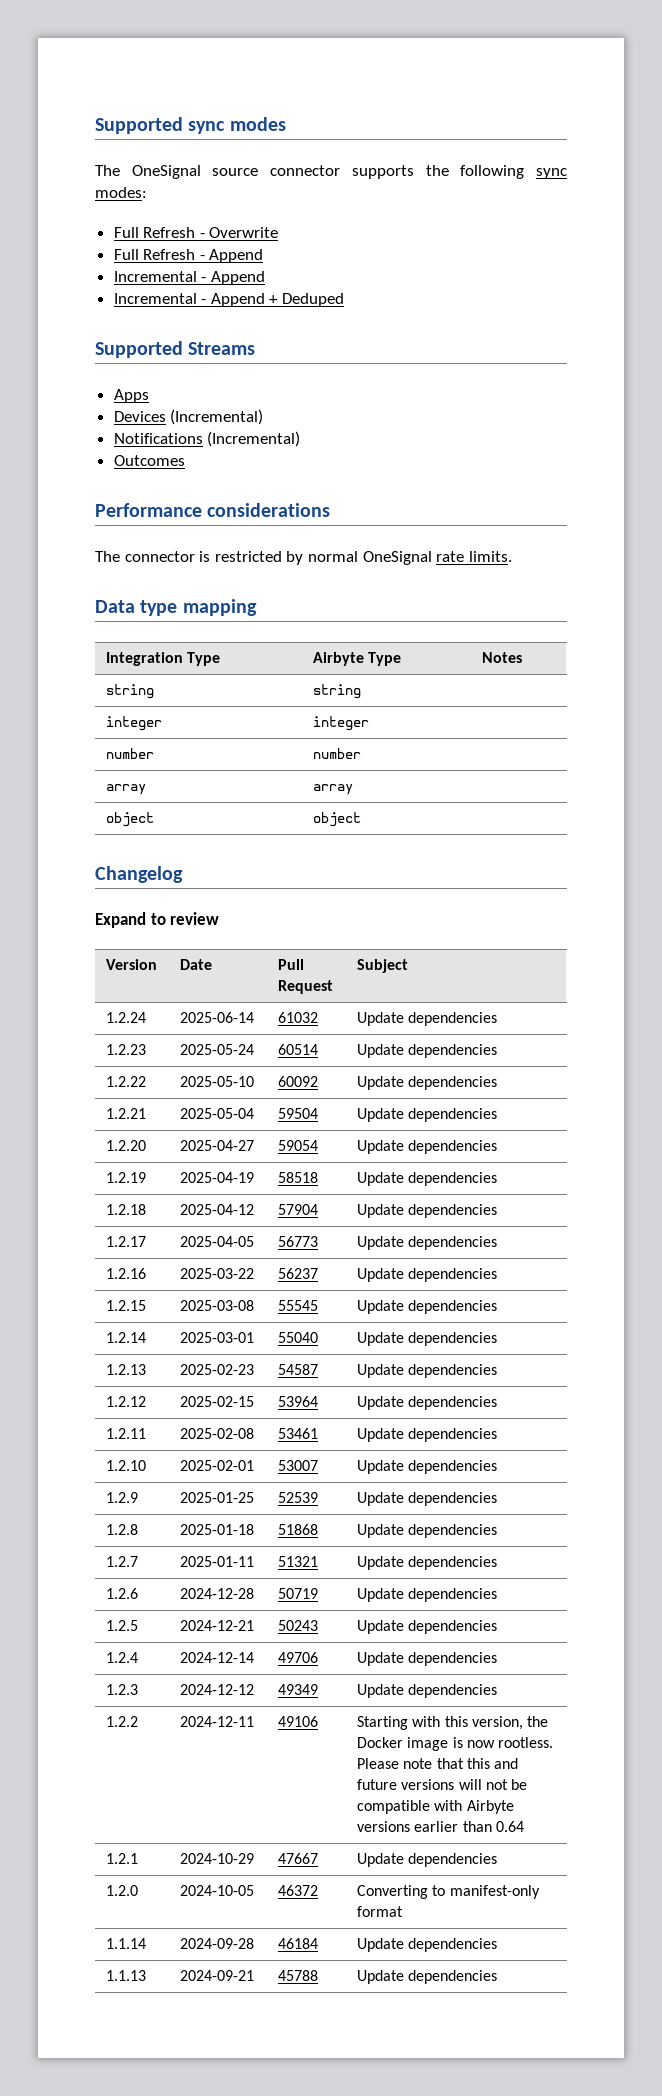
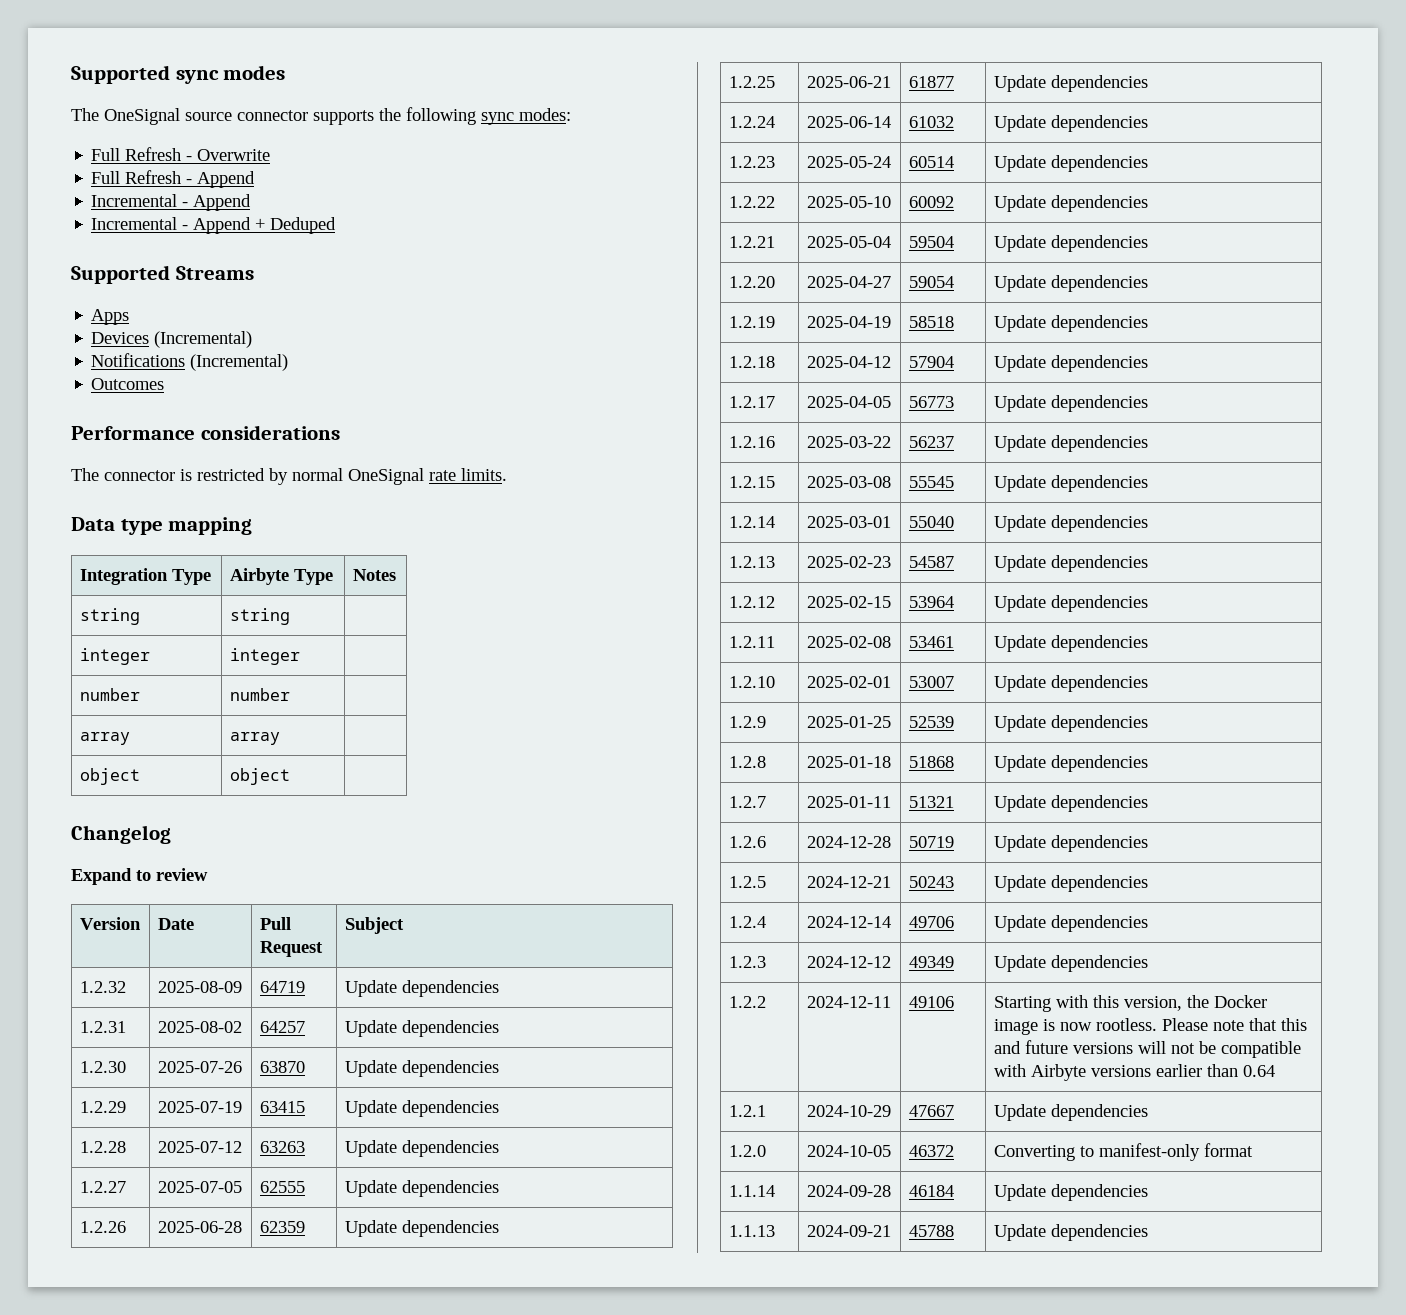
+ 1.2.32 | 2025-08-09 | 64719 | Update dependencies
+ 1.2.31 | 2025-08-02 | 64257 | Update dependencies
+ 1.2.30 | 2025-07-26 | 63870 | Update dependencies
+ 1.2.29 | 2025-07-19 | 63415 | Update dependencies
+ 1.2.28 | 2025-07-12 | 63263 | Update dependencies
+ 1.2.27 | 2025-07-05 | 62555 | Update dependencies
+ 1.2.26 | 2025-06-28 | 62359 | Update dependencies
+ 1.2.25 | 2025-06-21 | 61877 | Update dependencies

